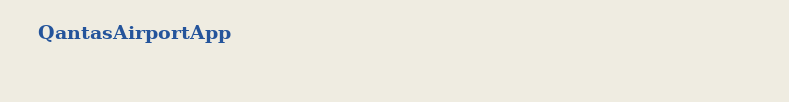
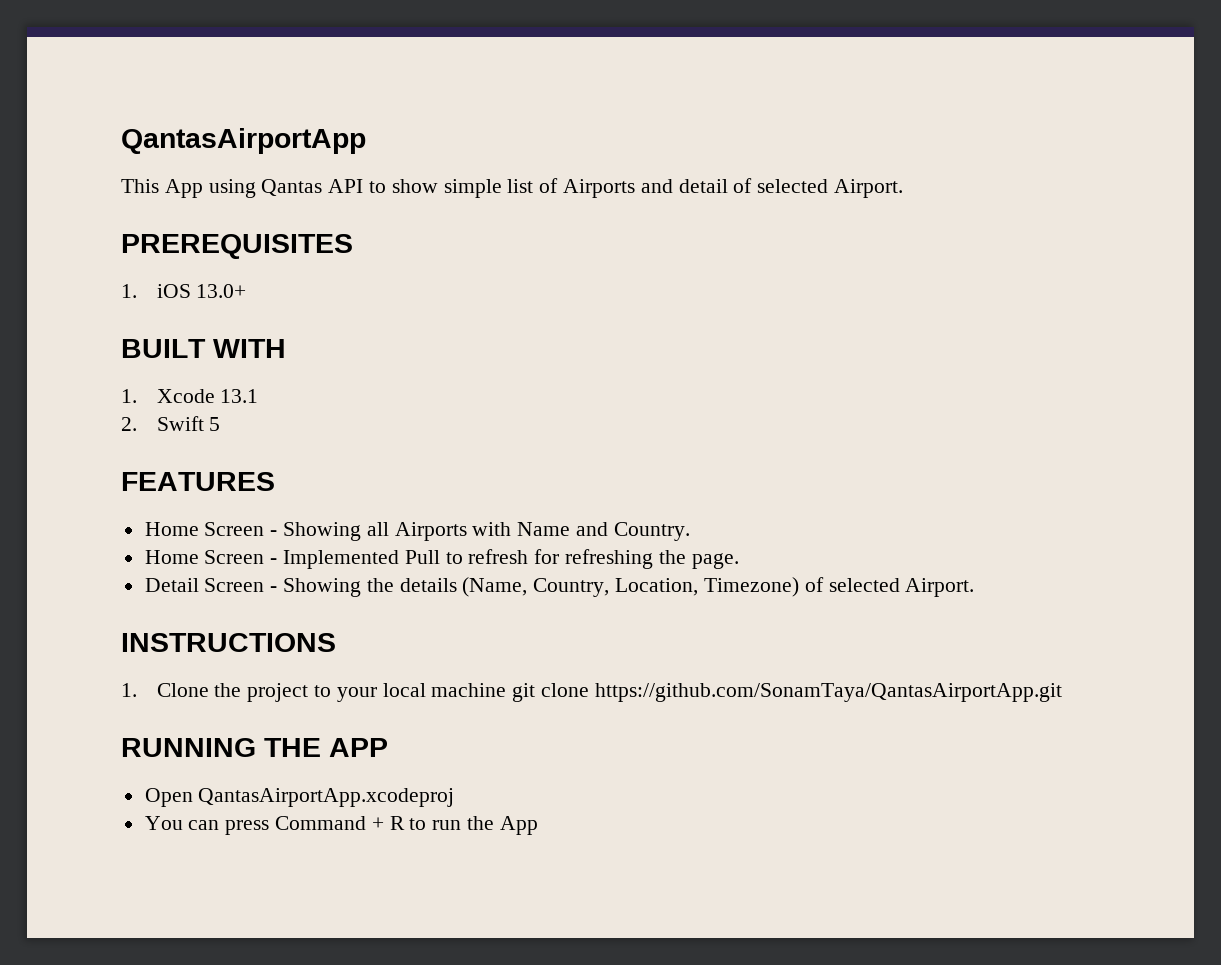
+ This App using Qantas API to show simple list of Airports and detail of selected Airport.
+ PREREQUISITES
+ 1. iOS 13.0+
+ BUILT WITH
+ 1. Xcode 13.1
+ 2. Swift 5
+ FEATURES
+ Home Screen - Showing all Airports with Name and Country.
+ Home Screen - Implemented Pull to refresh for refreshing the page.
+ Detail Screen - Showing the details (Name, Country, Location, Timezone) of selected Airport.
+ INSTRUCTIONS
+ 1. Clone the project to your local machine git clone https://github.com/SonamTaya/QantasAirportApp.git
+ RUNNING THE APP
+ Open QantasAirportApp.xcodeproj
+ You can press Command + R to run the App

